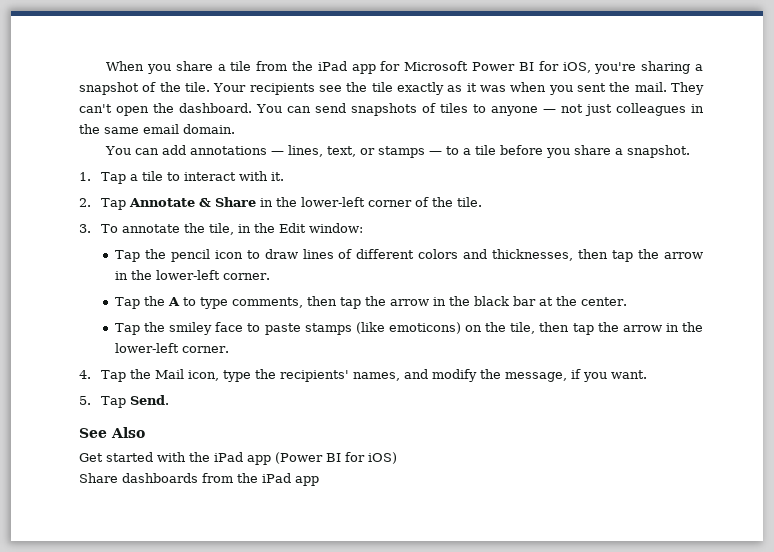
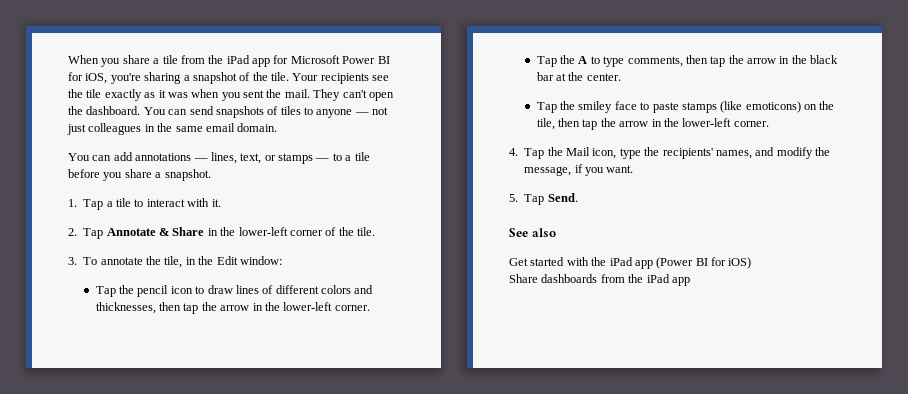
- See Also
+ See also

